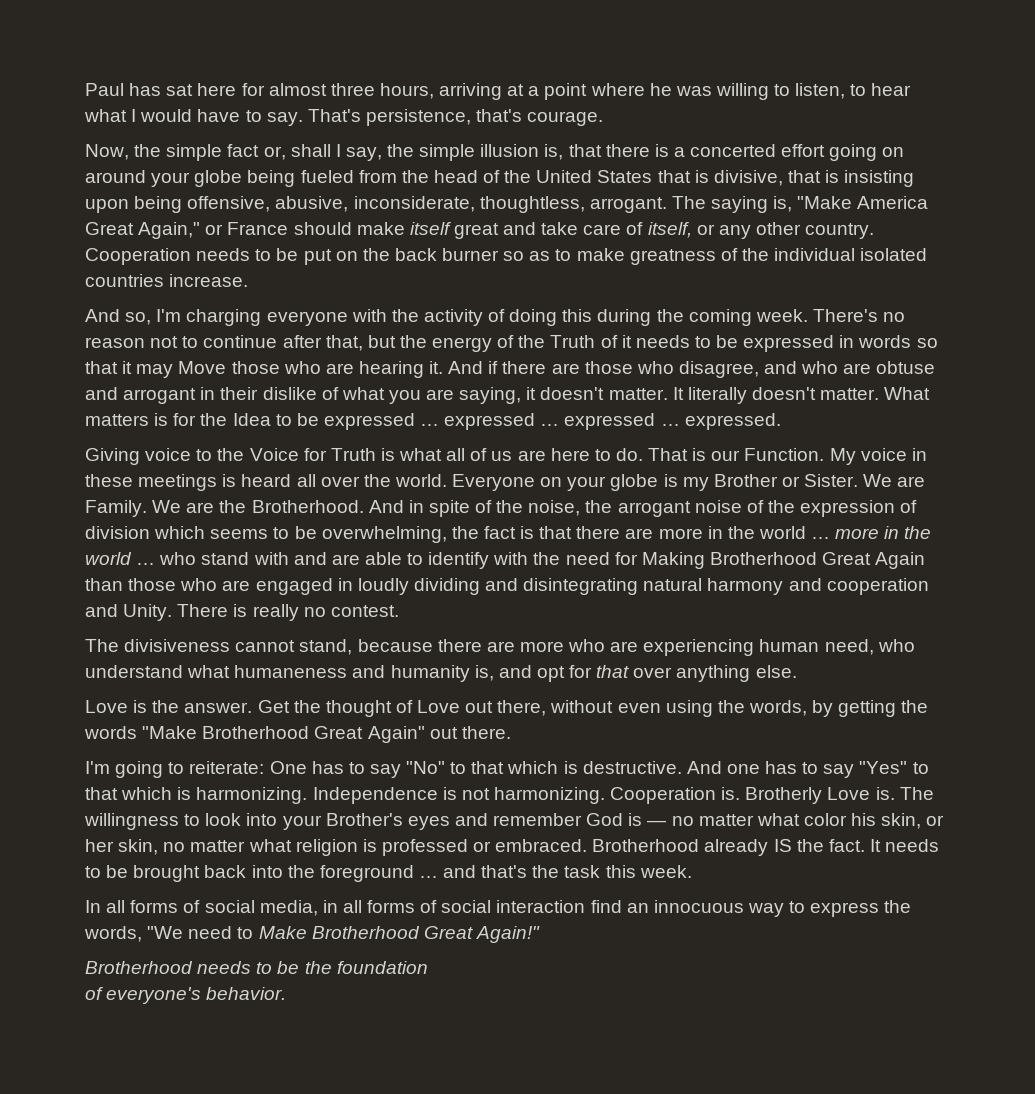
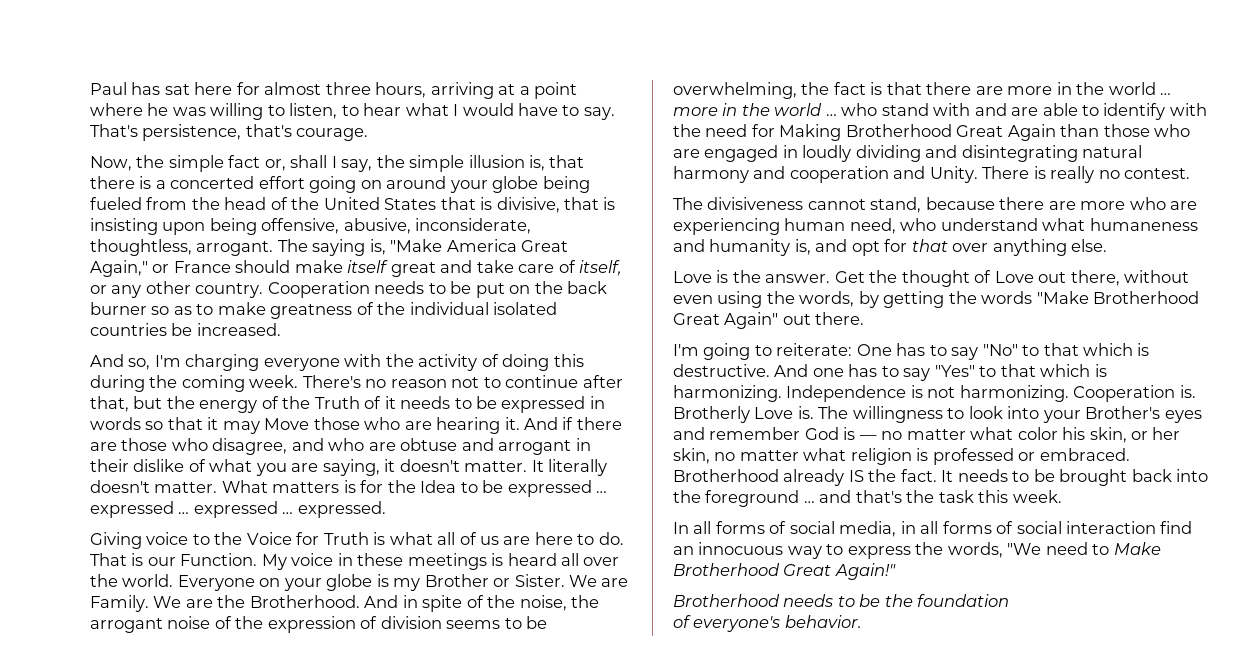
- Cooperation needs to be put on the back burner so as to make greatness of the individual isolated countries increase.
+ Cooperation needs to be put on the back burner so as to make greatness of the individual isolated countries be increased.
- And in spite of the noise, the arrogant noise of the expression of division which seems to be overwhelming, the fact is that there are more in the world … more in the world … who stand with and are able to identify with the need for Making Brotherhood Great Again than those who are engaged in loudly dividing and disintegrating natural harmony and cooperation and Unity.
+ And in spite of the noise, the arrogant noise of the expression of division seems to be overwhelming, the fact is that there are more in the world … more in the world … who stand with and are able to identify with the need for Making Brotherhood Great Again than those who are engaged in loudly dividing and disintegrating natural harmony and cooperation and Unity.

